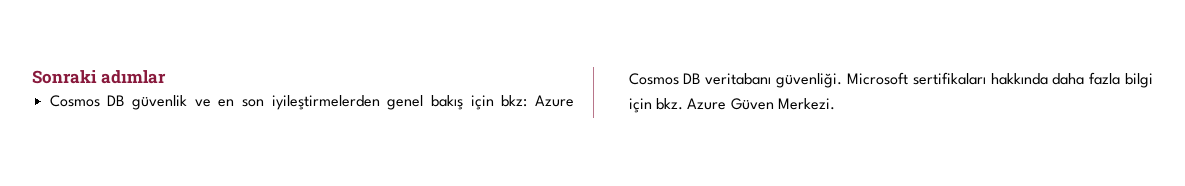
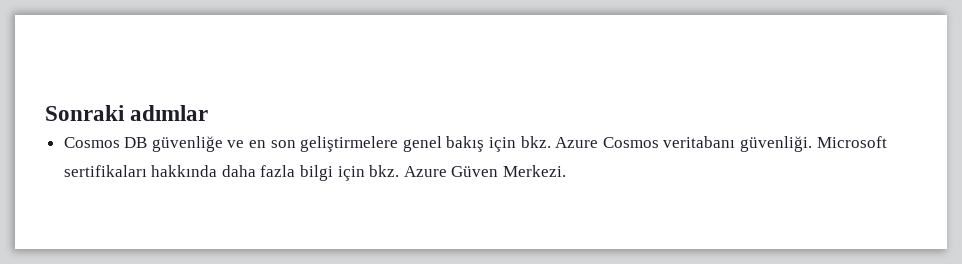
- Cosmos DB güvenlik ve en son iyileştirmelerden genel bakış için bkz: Azure Cosmos DB veritabanı güvenliği.
+ Cosmos DB güvenliğe ve en son geliştirmelere genel bakış için bkz. Azure Cosmos veritabanı güvenliği.

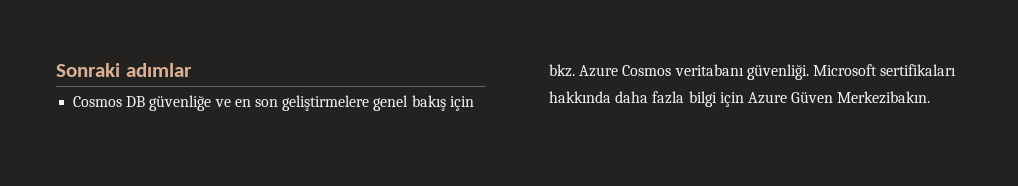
- Microsoft sertifikaları hakkında daha fazla bilgi için bkz. Azure Güven Merkezi.
+ Microsoft sertifikaları hakkında daha fazla bilgi için Azure Güven Merkezibakın.

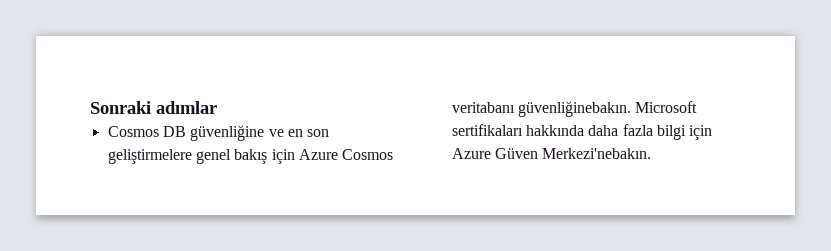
- Cosmos DB güvenliğe ve en son geliştirmelere genel bakış için bkz. Azure Cosmos veritabanı güvenliği.
+ Cosmos DB güvenliğine ve en son geliştirmelere genel bakış için Azure Cosmos veritabanı güvenliğinebakın.
- Microsoft sertifikaları hakkında daha fazla bilgi için Azure Güven Merkezibakın.
+ Microsoft sertifikaları hakkında daha fazla bilgi için Azure Güven Merkezi'nebakın.

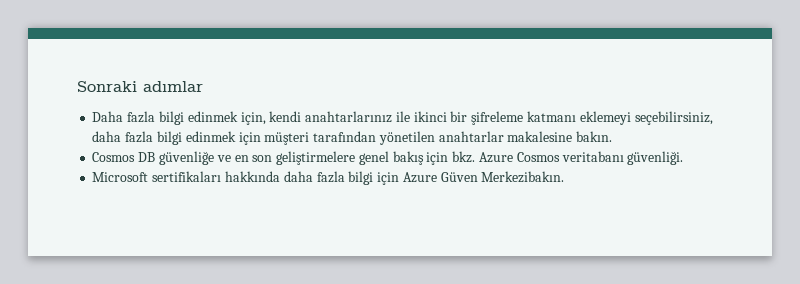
+ Daha fazla bilgi edinmek için, kendi anahtarlarınız ile ikinci bir şifreleme katmanı eklemeyi seçebilirsiniz, daha fazla bilgi edinmek için müşteri tarafından yönetilen anahtarlar makalesine bakın.
- Cosmos DB güvenliğine ve en son geliştirmelere genel bakış için Azure Cosmos veritabanı güvenliğinebakın. Microsoft sertifikaları hakkında daha fazla bilgi için Azure Güven Merkezi'nebakın.
+ Cosmos DB güvenliğe ve en son geliştirmelere genel bakış için bkz. Azure Cosmos veritabanı güvenliği.
+ Microsoft sertifikaları hakkında daha fazla bilgi için Azure Güven Merkezibakın.

